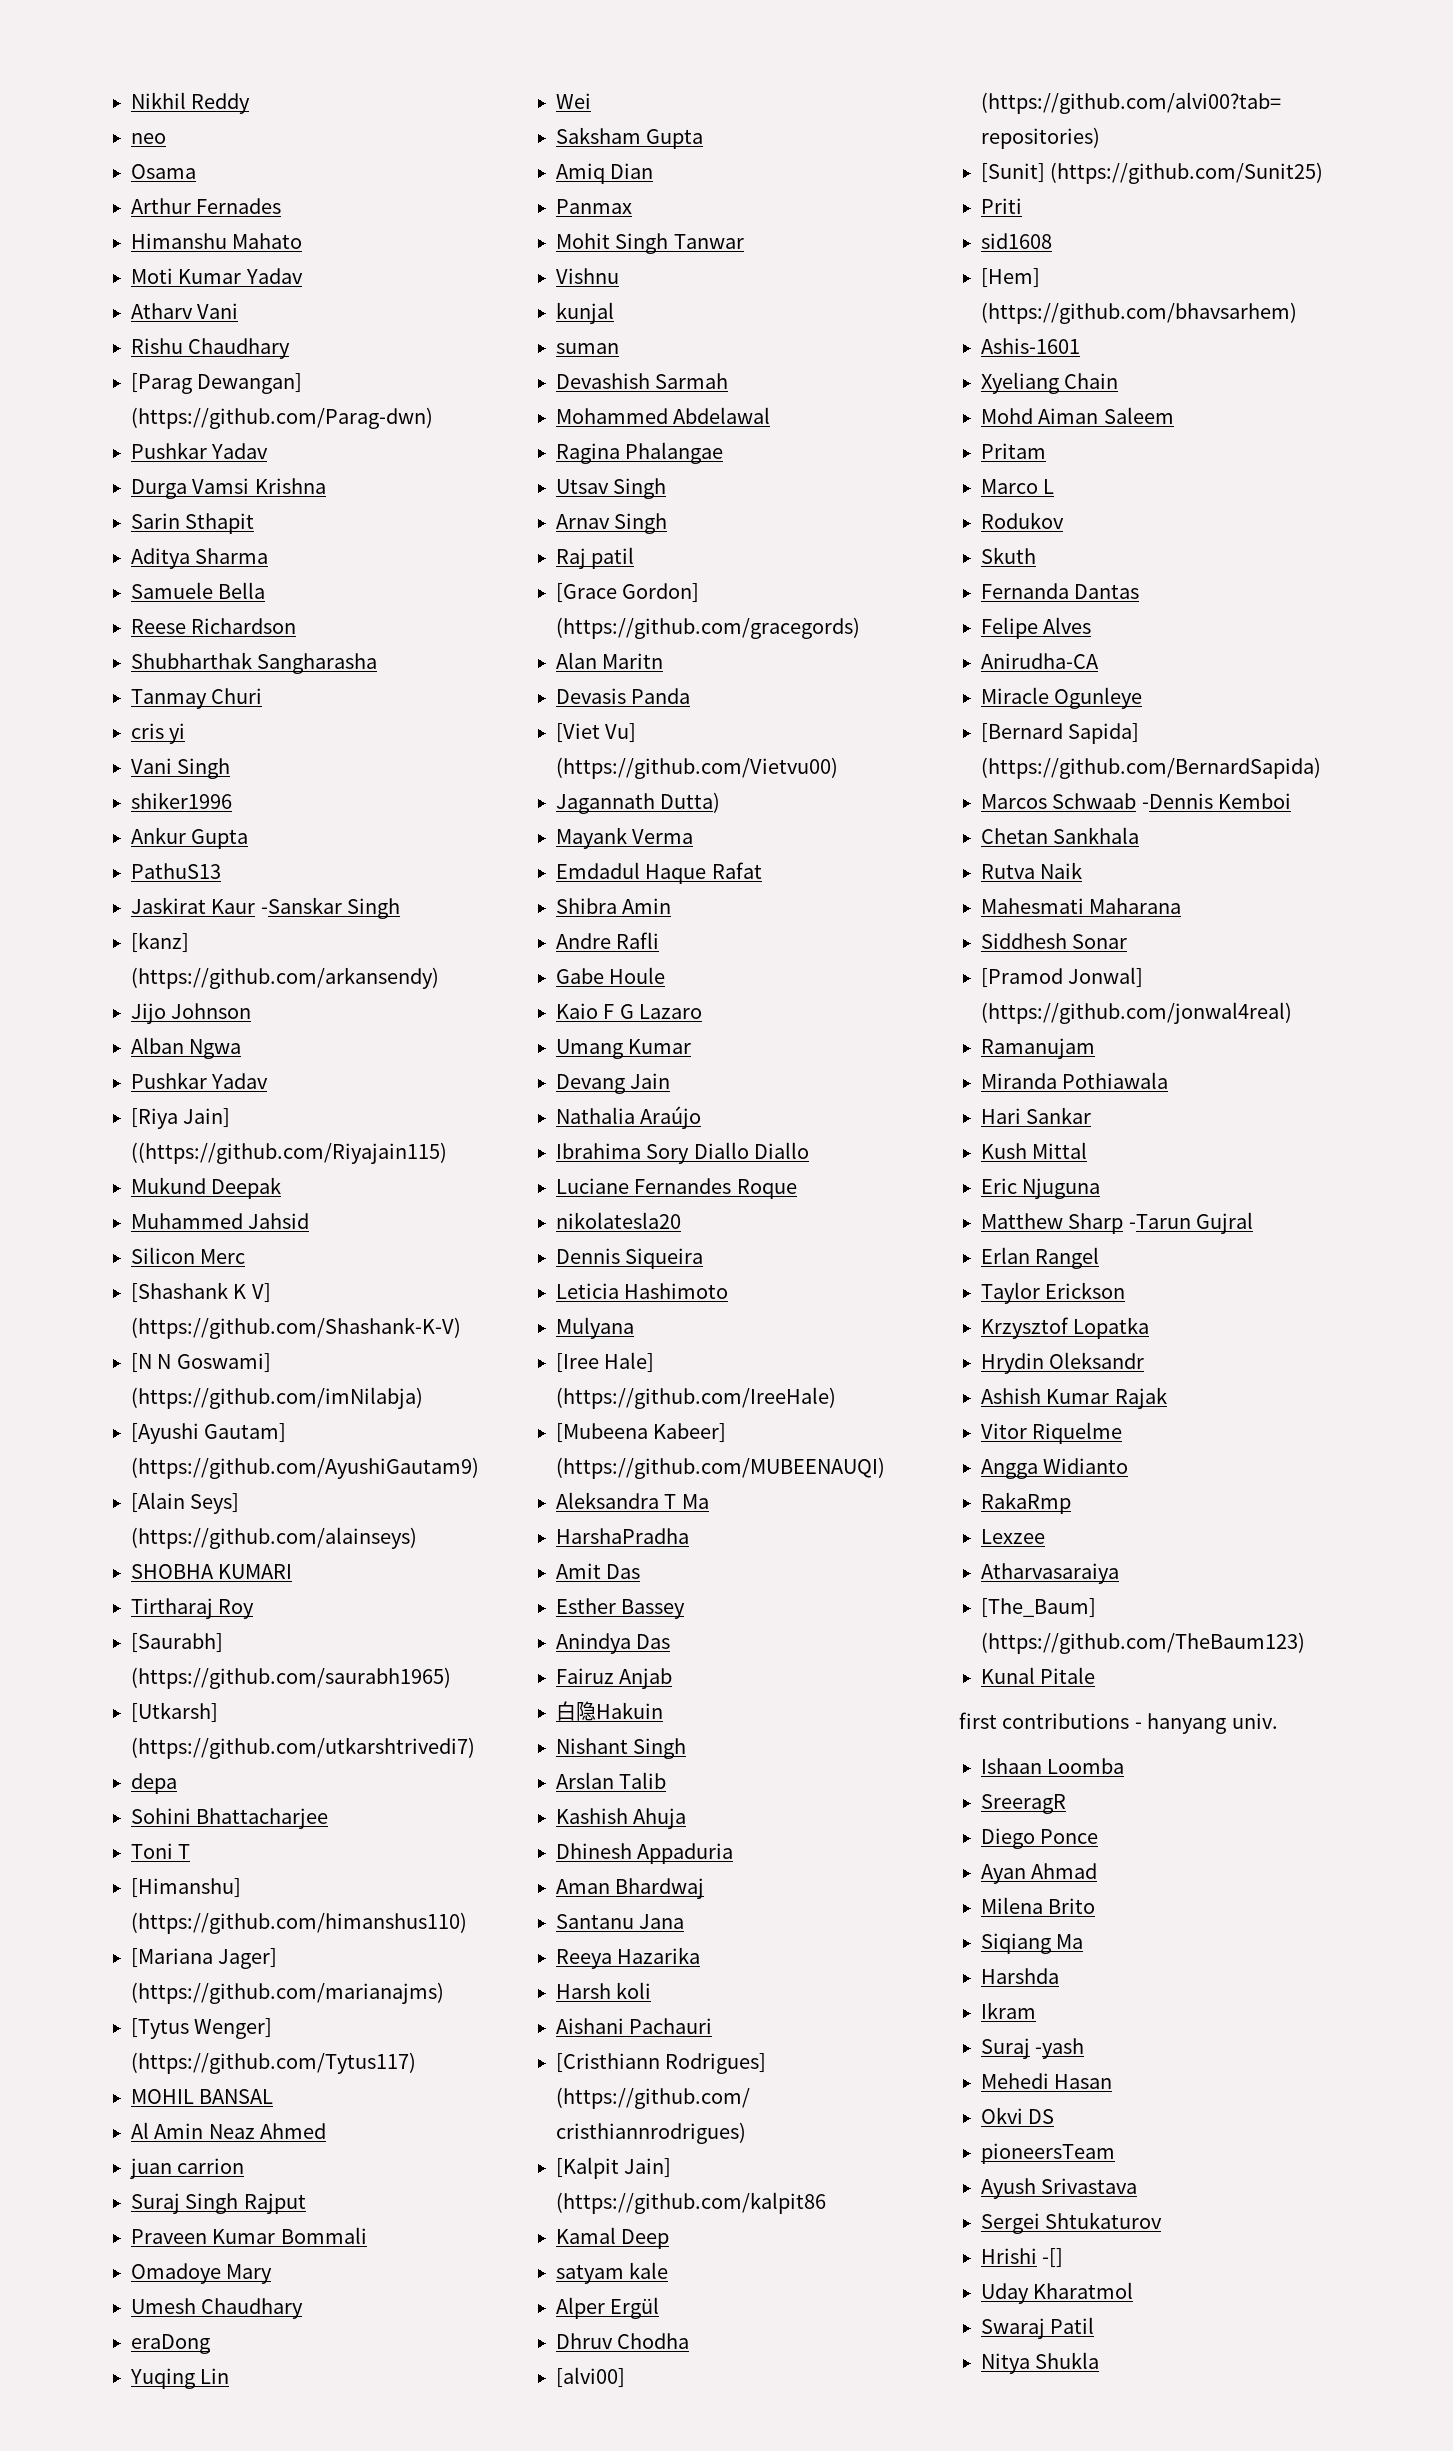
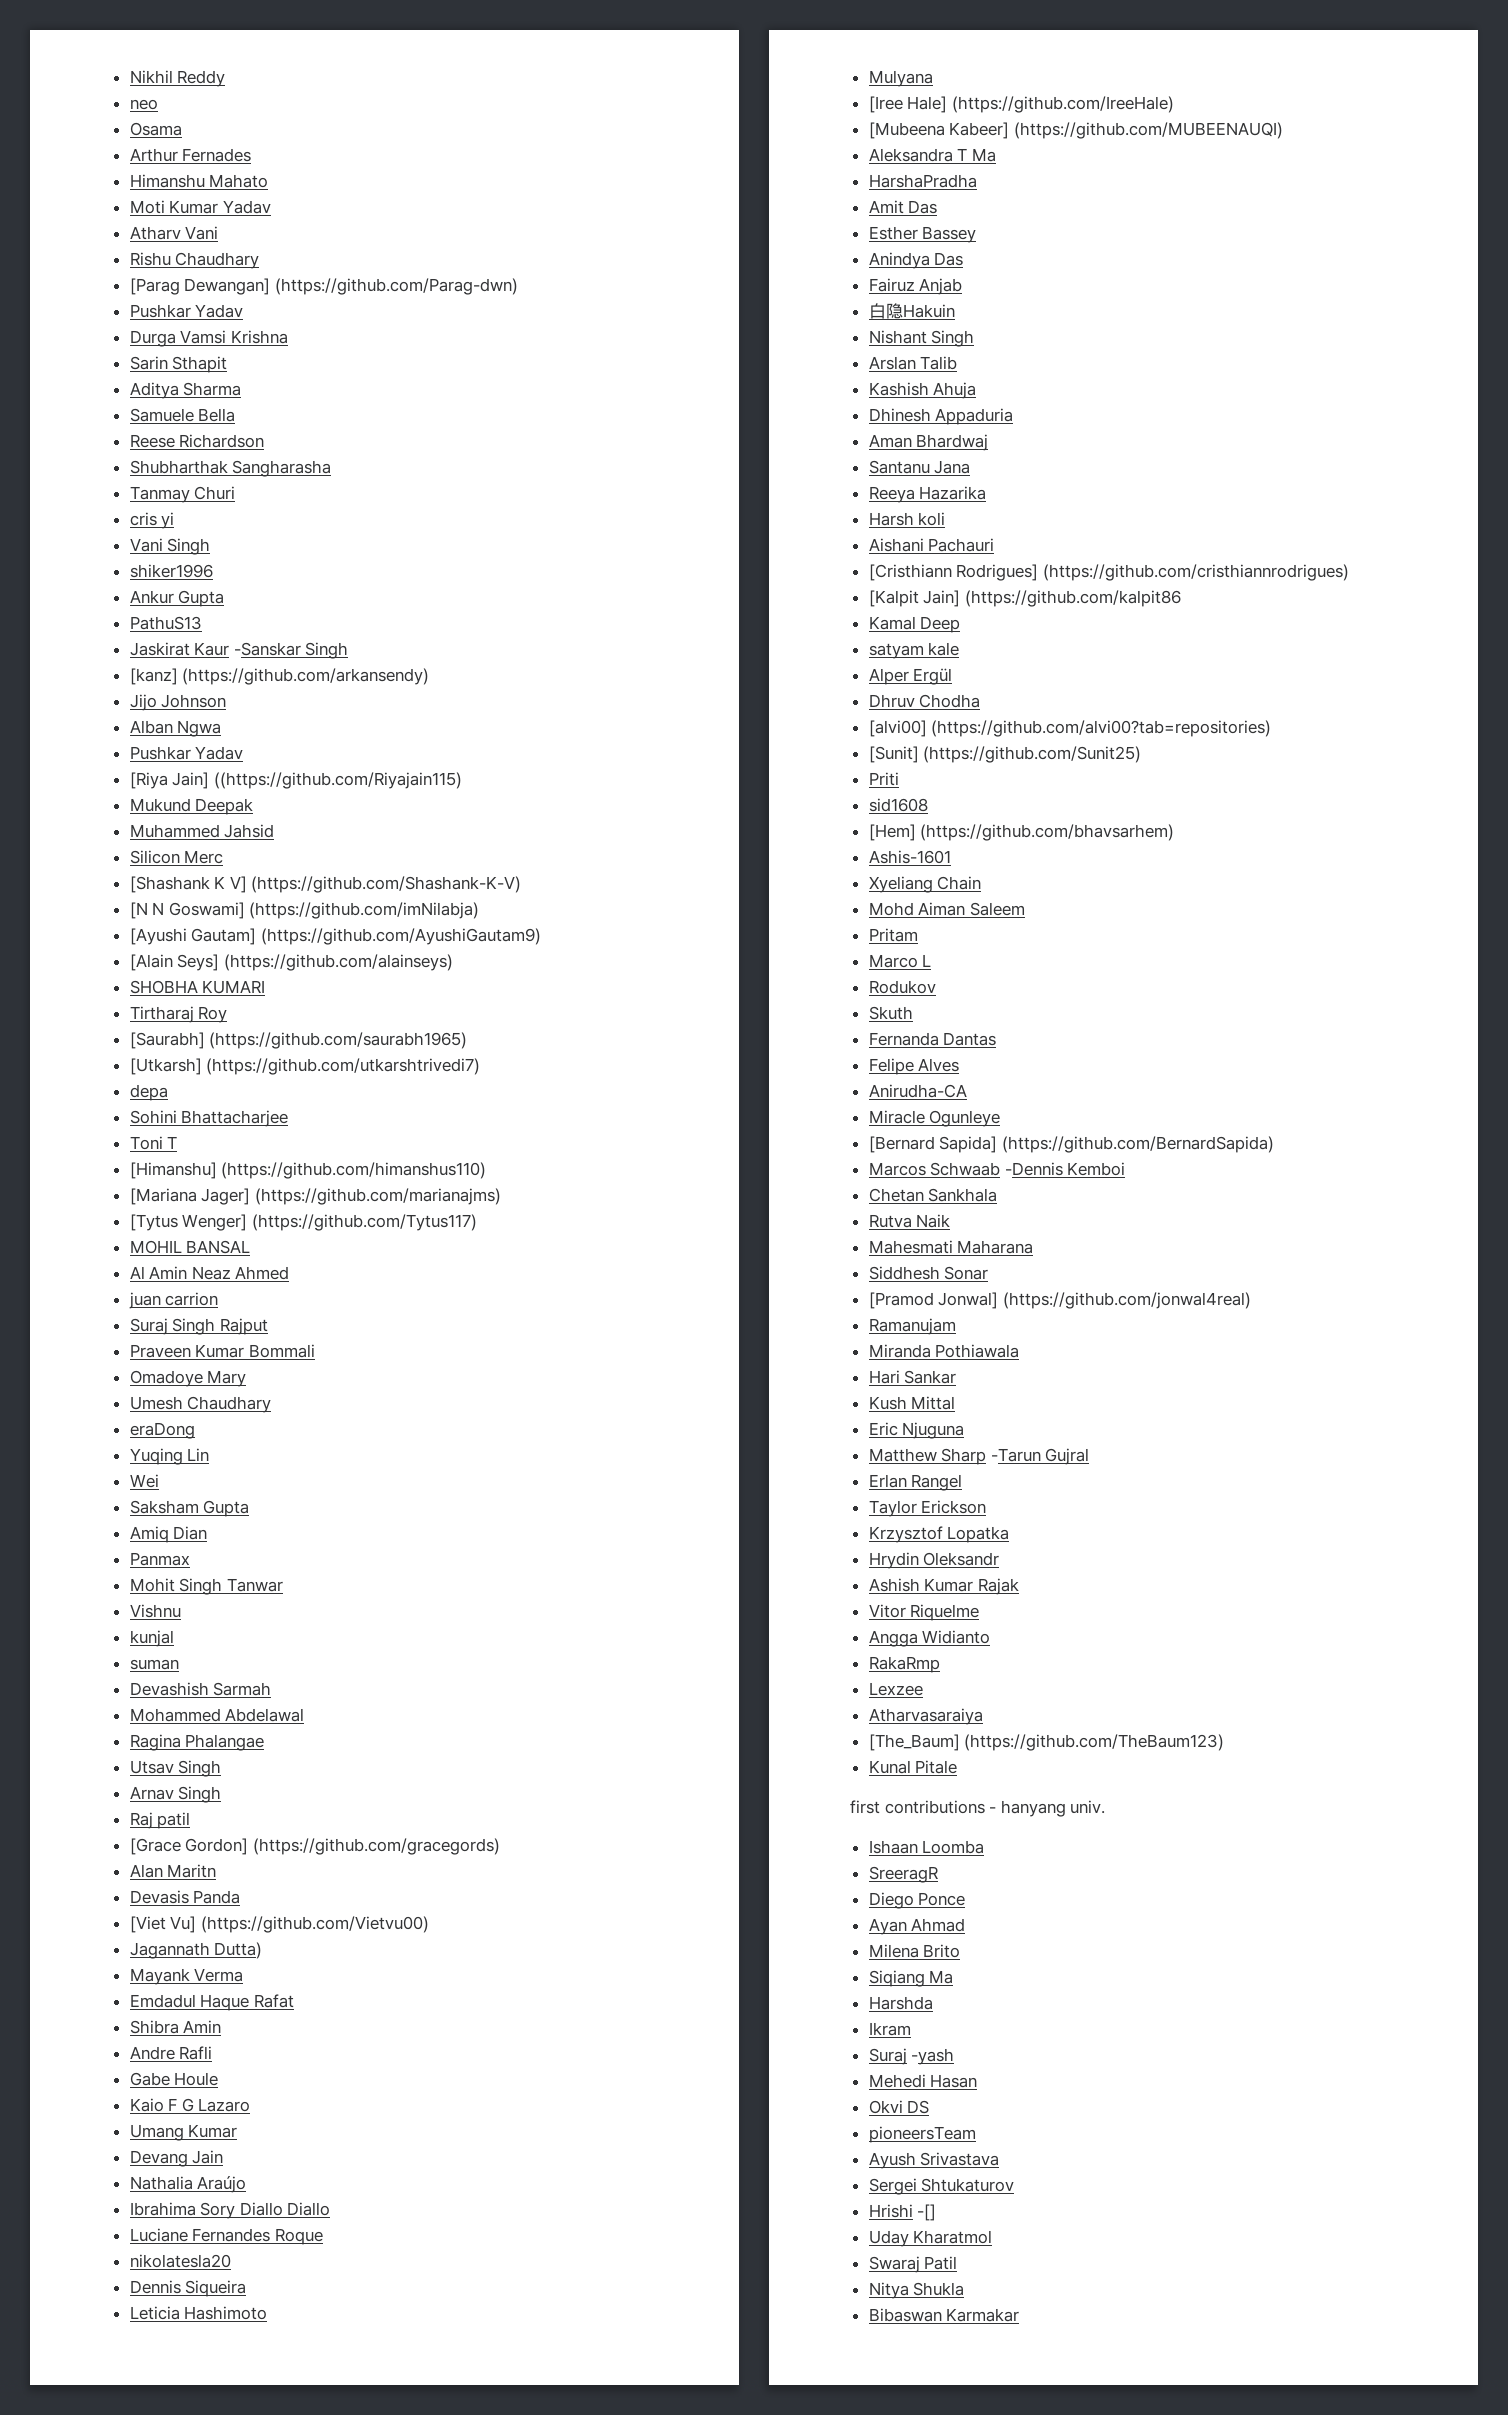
+ Bibaswan Karmakar

